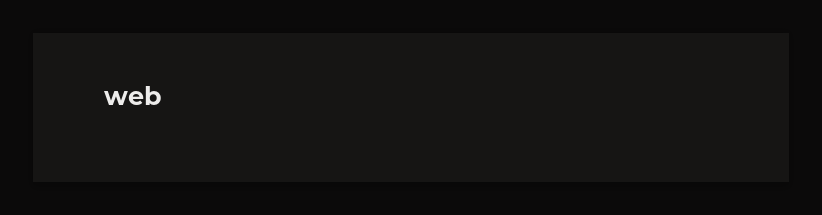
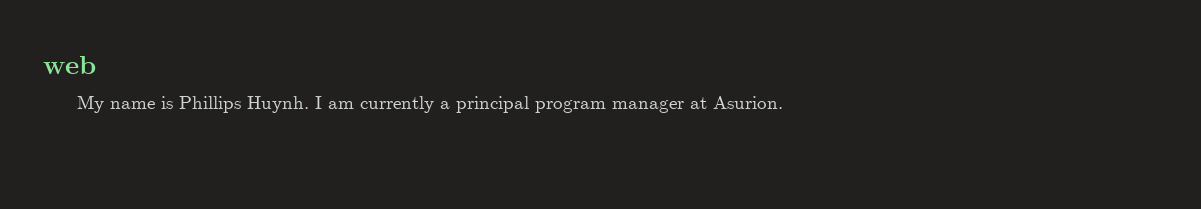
+ My name is Phillips Huynh. I am currently a principal program manager at Asurion.

